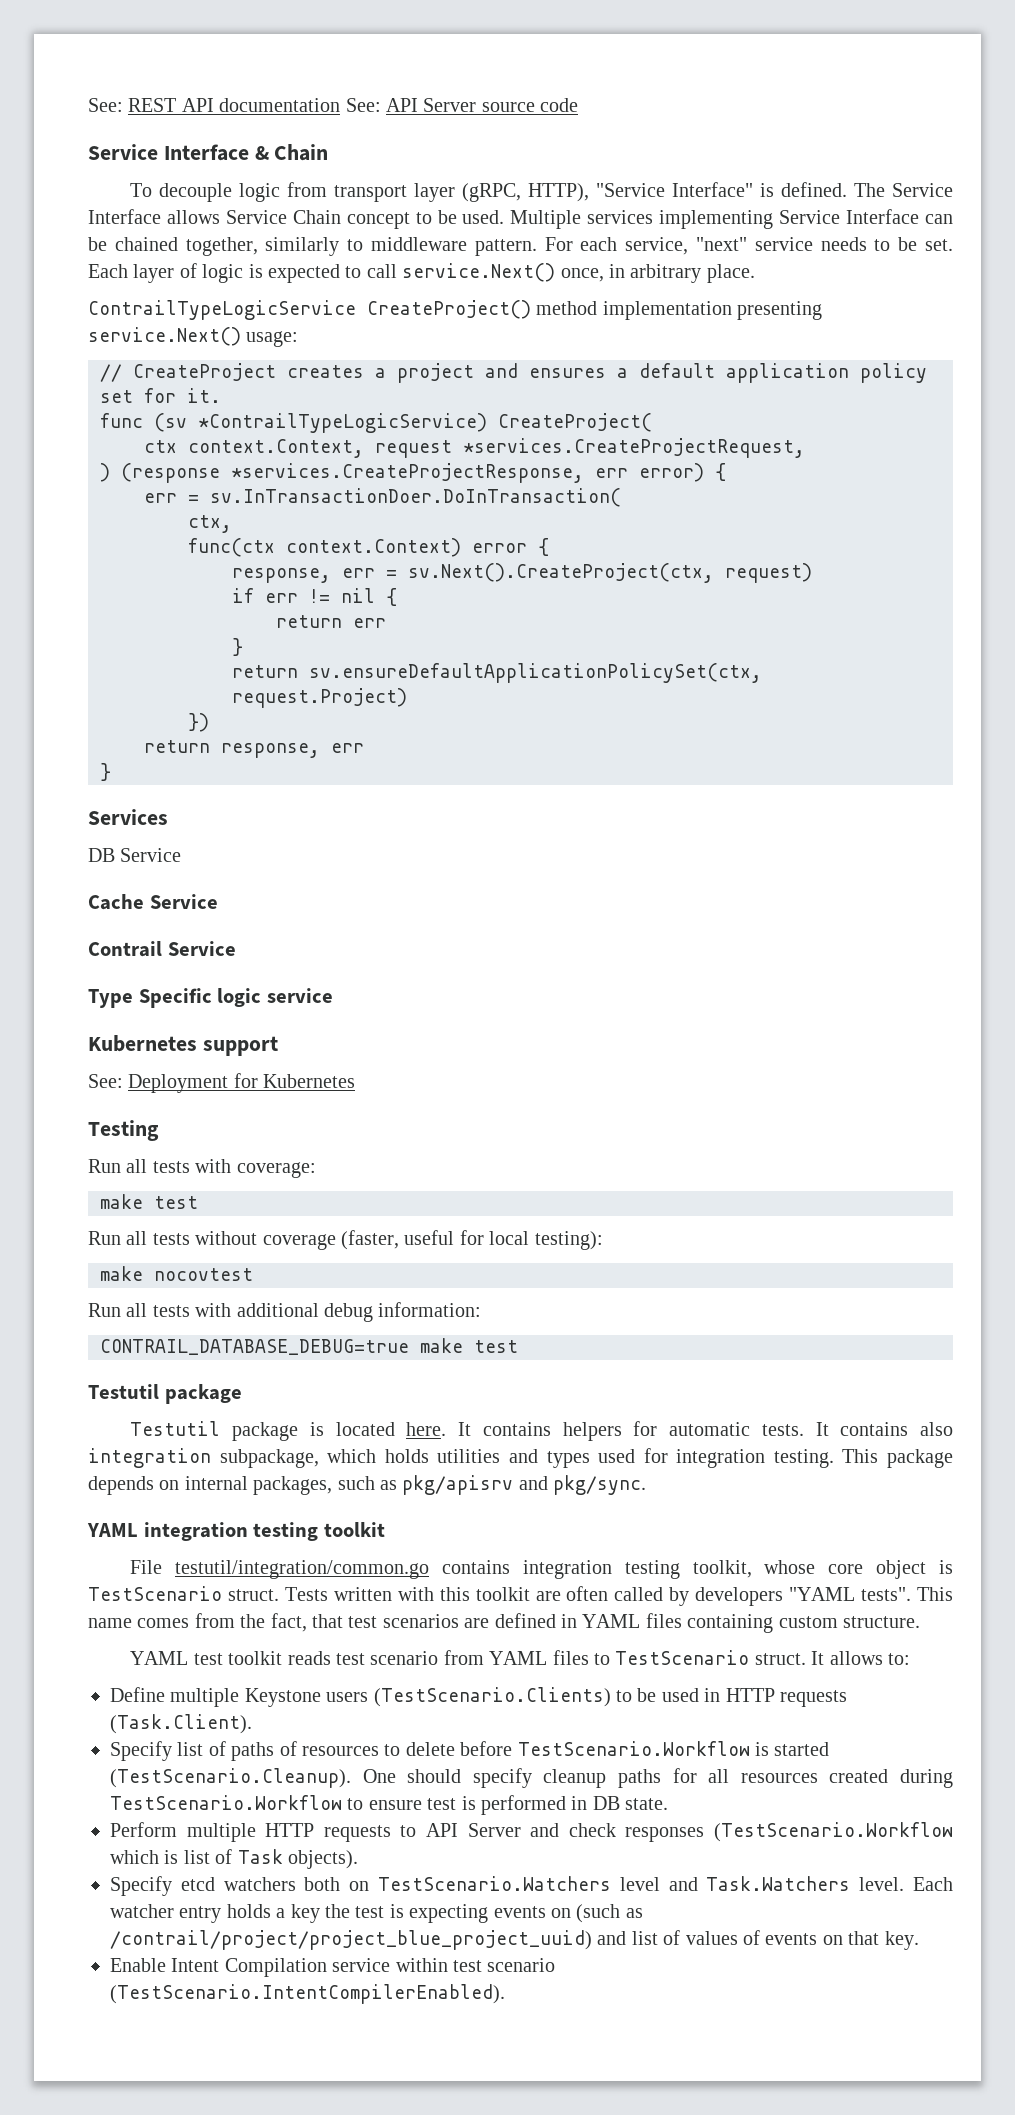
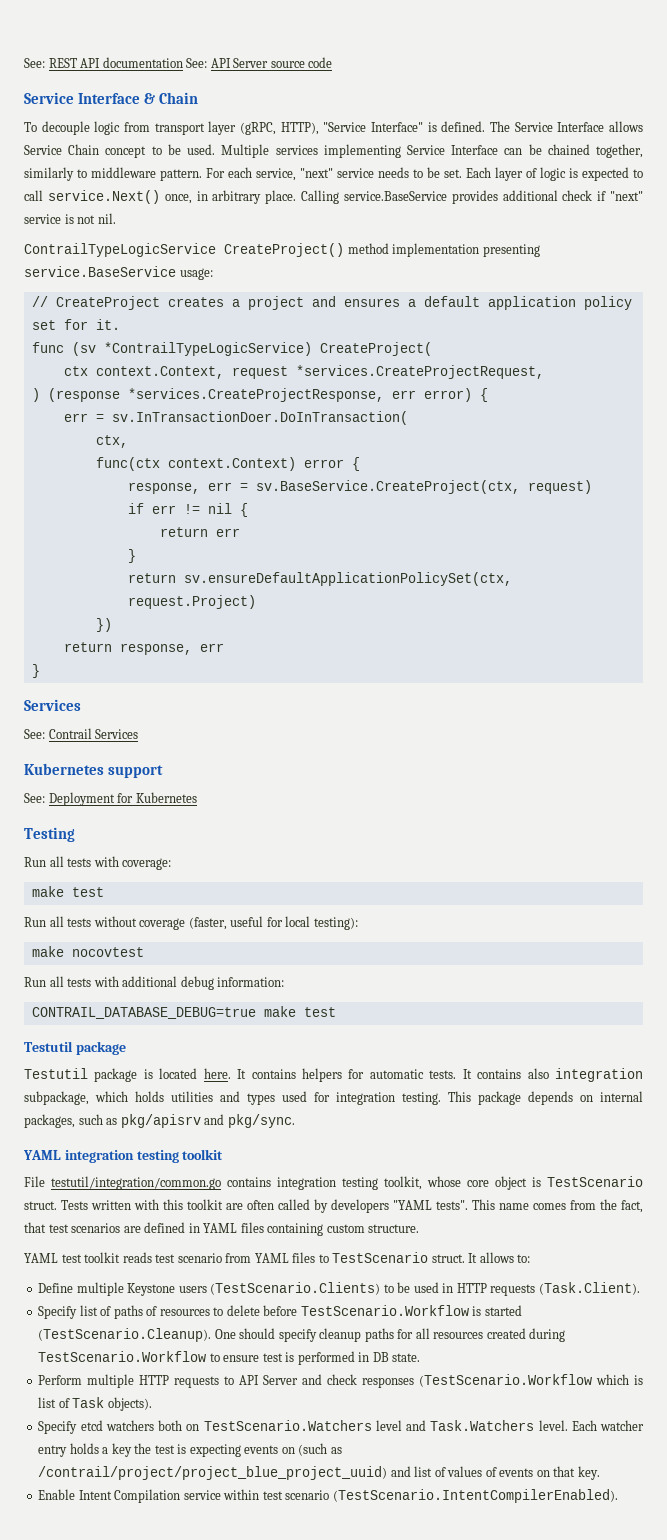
+ Calling service.BaseService provides additional check if "next" service is not nil.
- ContrailTypeLogicService CreateProject() method implementation presenting service.Next() usage:
+ ContrailTypeLogicService CreateProject() method implementation presenting service.BaseService usage:
- response, err = sv.Next().CreateProject(ctx, request)
+ response, err = sv.BaseService.CreateProject(ctx, request)
- DB Service
- Cache Service
- Contrail Service
- Type Specific logic service
+ See: Contrail Services

